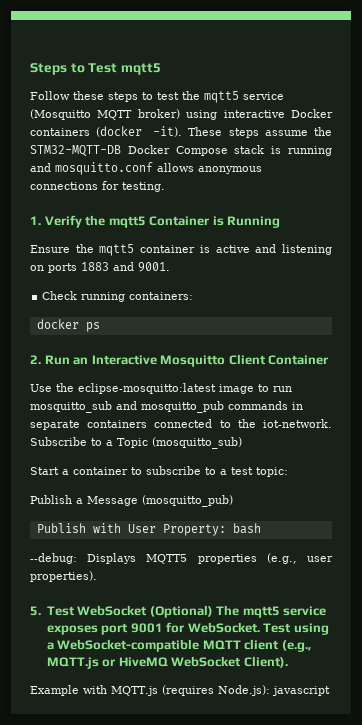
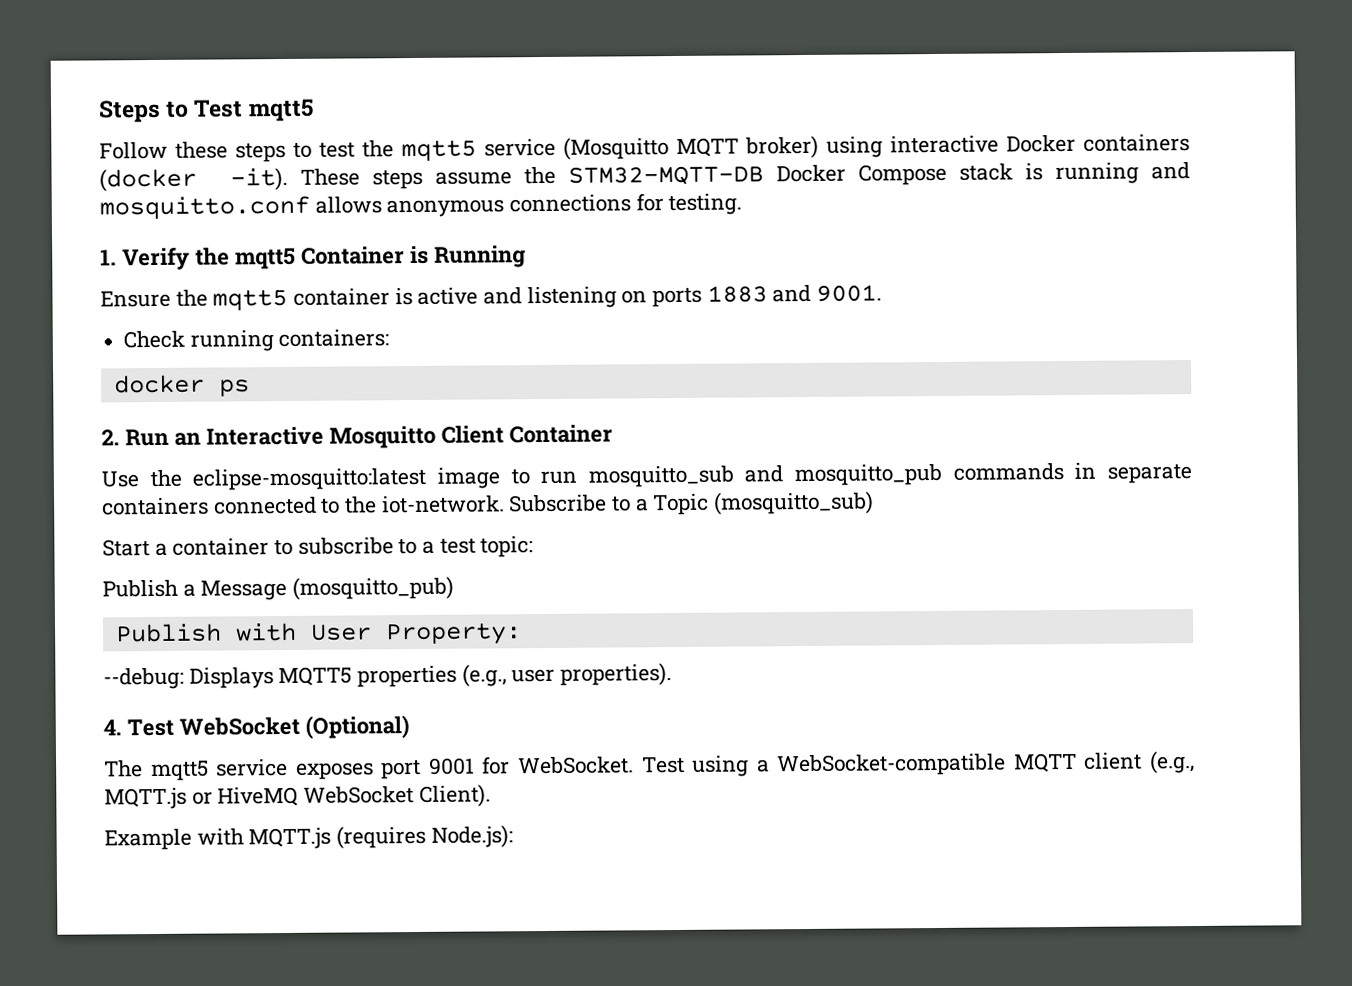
- Publish with User Property: bash
+ Publish with User Property:
- 5. Test WebSocket (Optional) The mqtt5 service exposes port 9001 for WebSocket.
+ 4. Test WebSocket (Optional)
+ The mqtt5 service exposes port 9001 for WebSocket.
- Example with MQTT.js (requires Node.js): javascript
+ Example with MQTT.js (requires Node.js):

